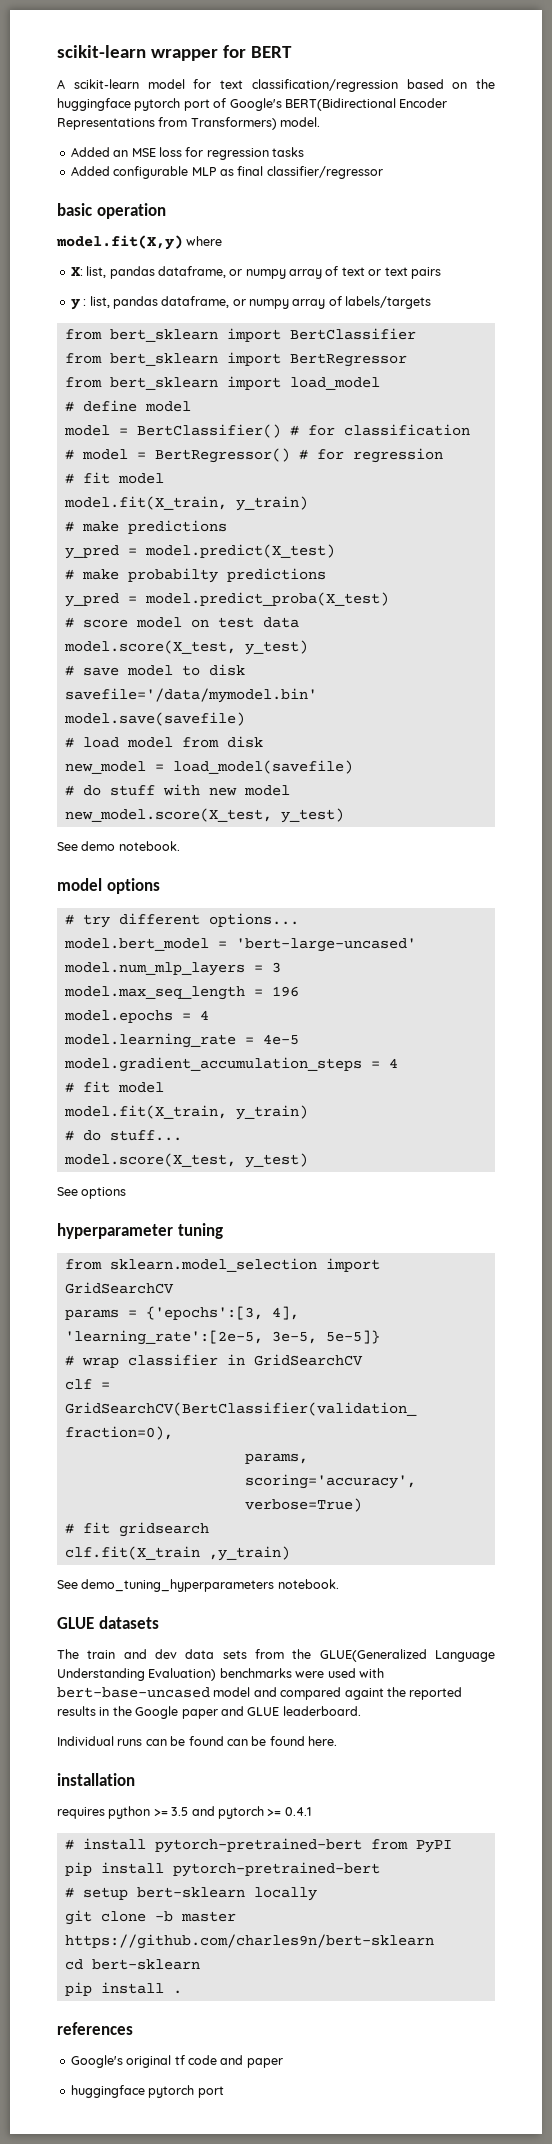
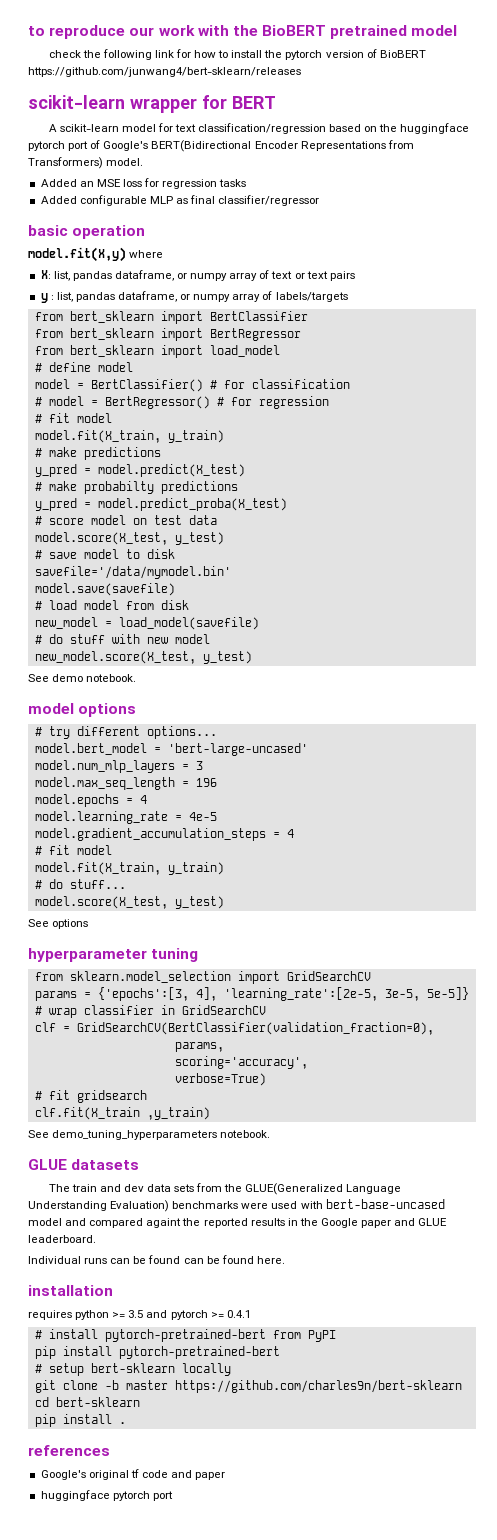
+ to reproduce our work with the BioBERT pretrained model
+ check the following link for how to install the pytorch version of BioBERT https://github.com/junwang4/bert-sklearn/releases

